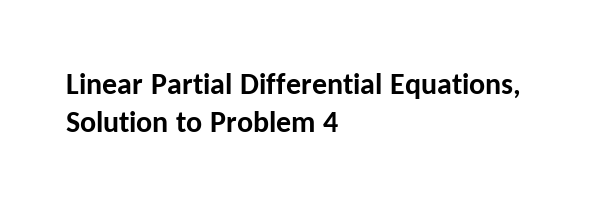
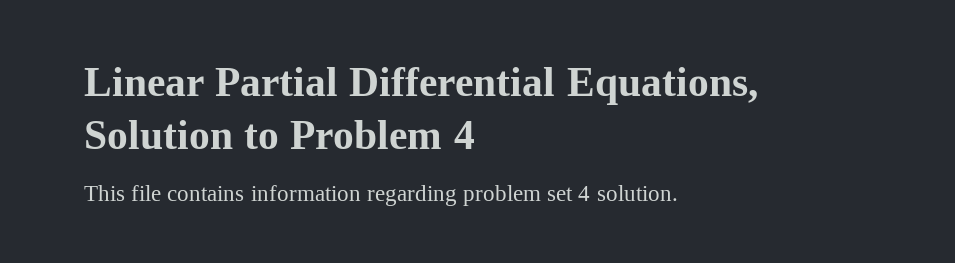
+ This file contains information regarding problem set 4 solution.

